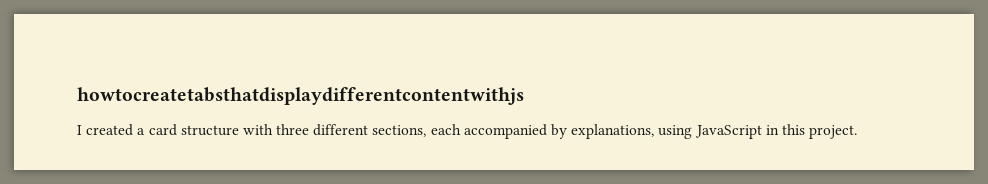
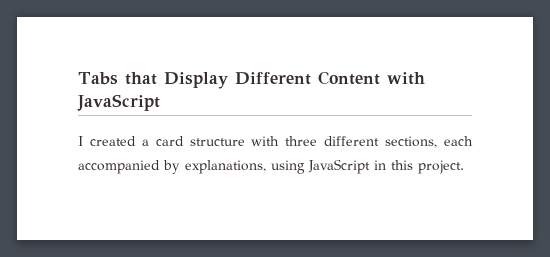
- howtocreatetabsthatdisplaydifferentcontentwithjs
+ Tabs that Display Different Content with JavaScript

